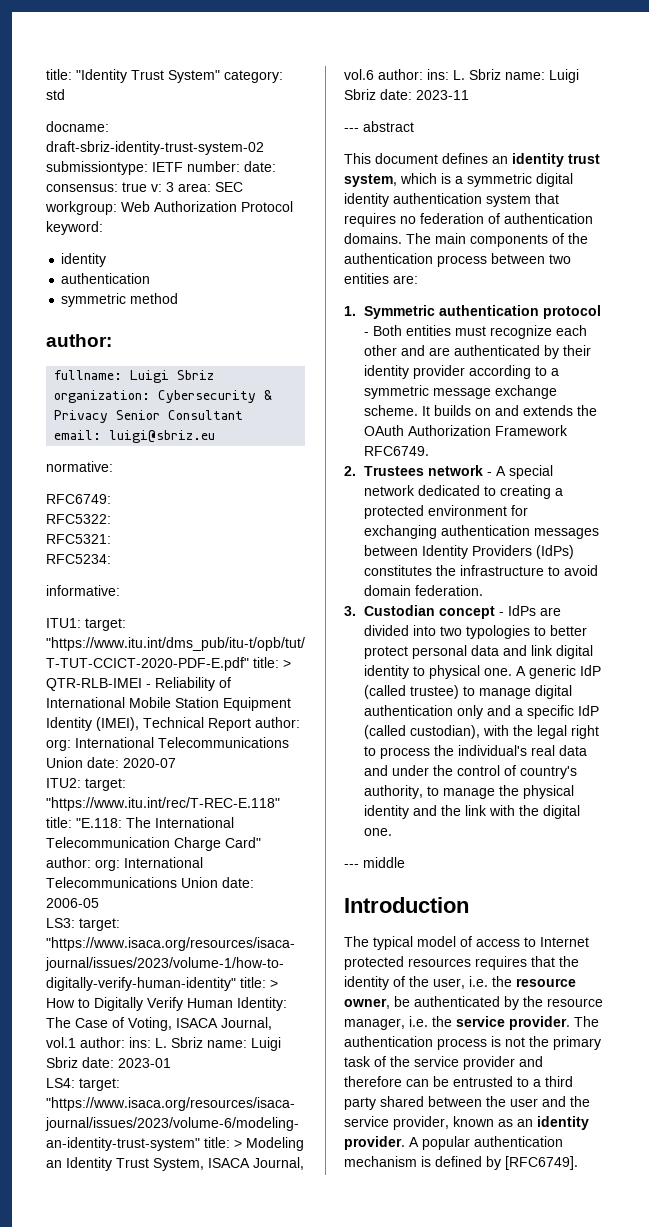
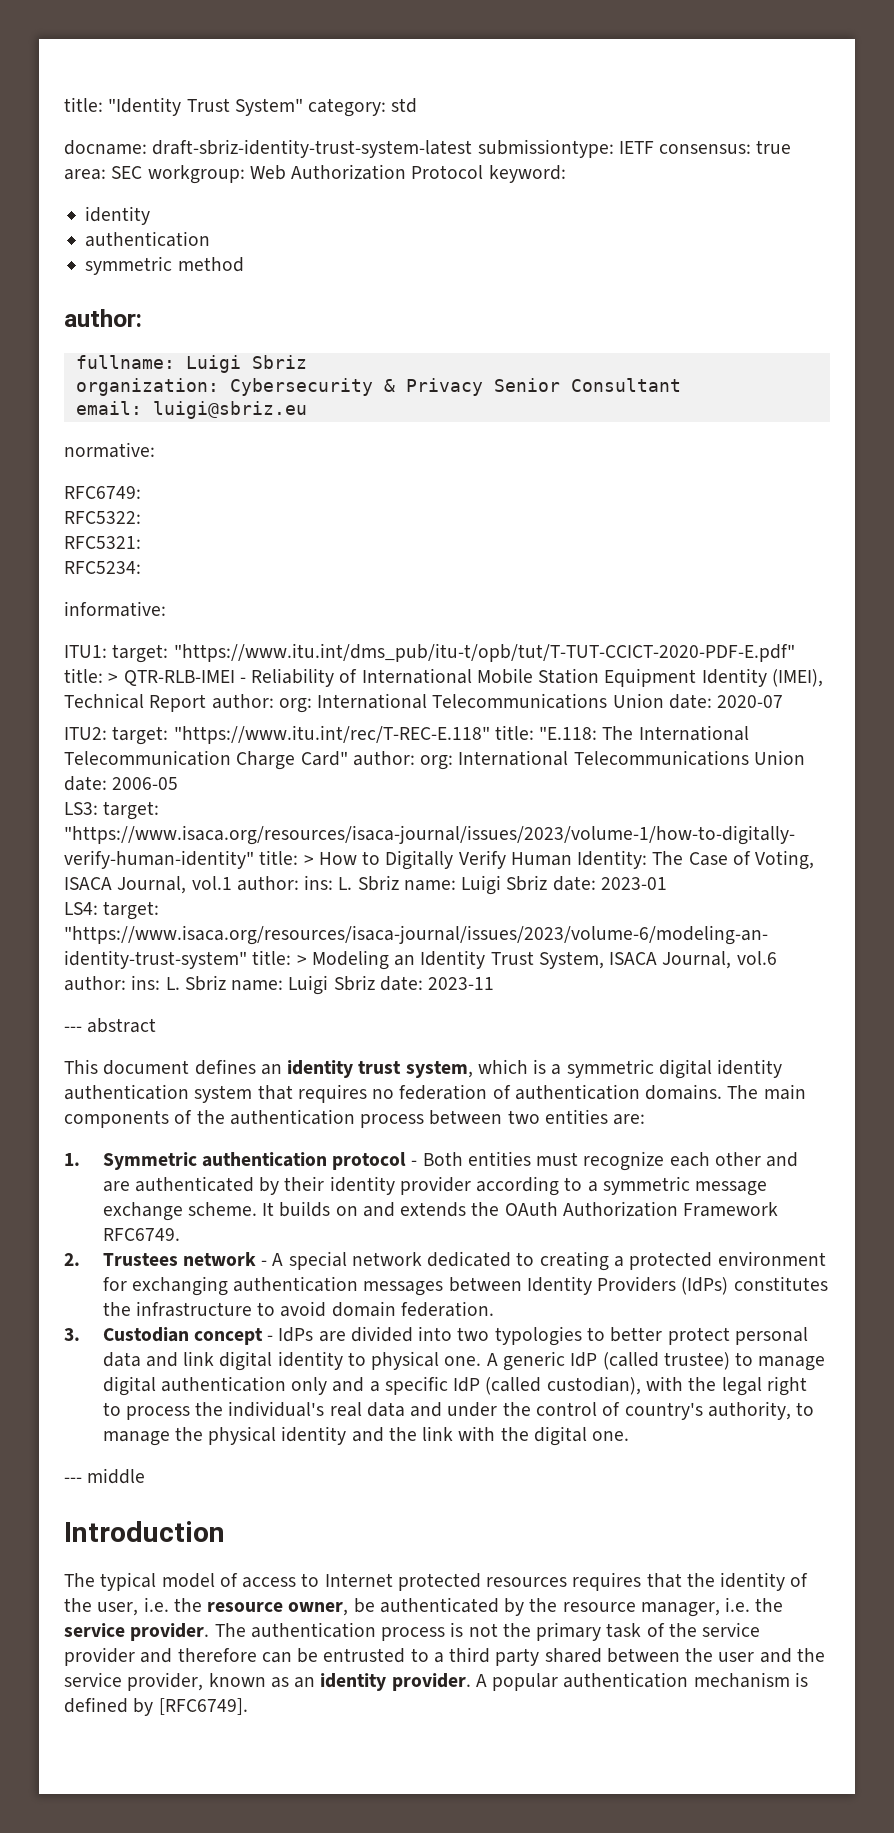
- docname: draft-sbriz-identity-trust-system-02 submissiontype: IETF number: date: consensus: true v: 3 area: SEC workgroup: Web Authorization Protocol keyword:
+ docname: draft-sbriz-identity-trust-system-latest submissiontype: IETF consensus: true area: SEC workgroup: Web Authorization Protocol keyword:

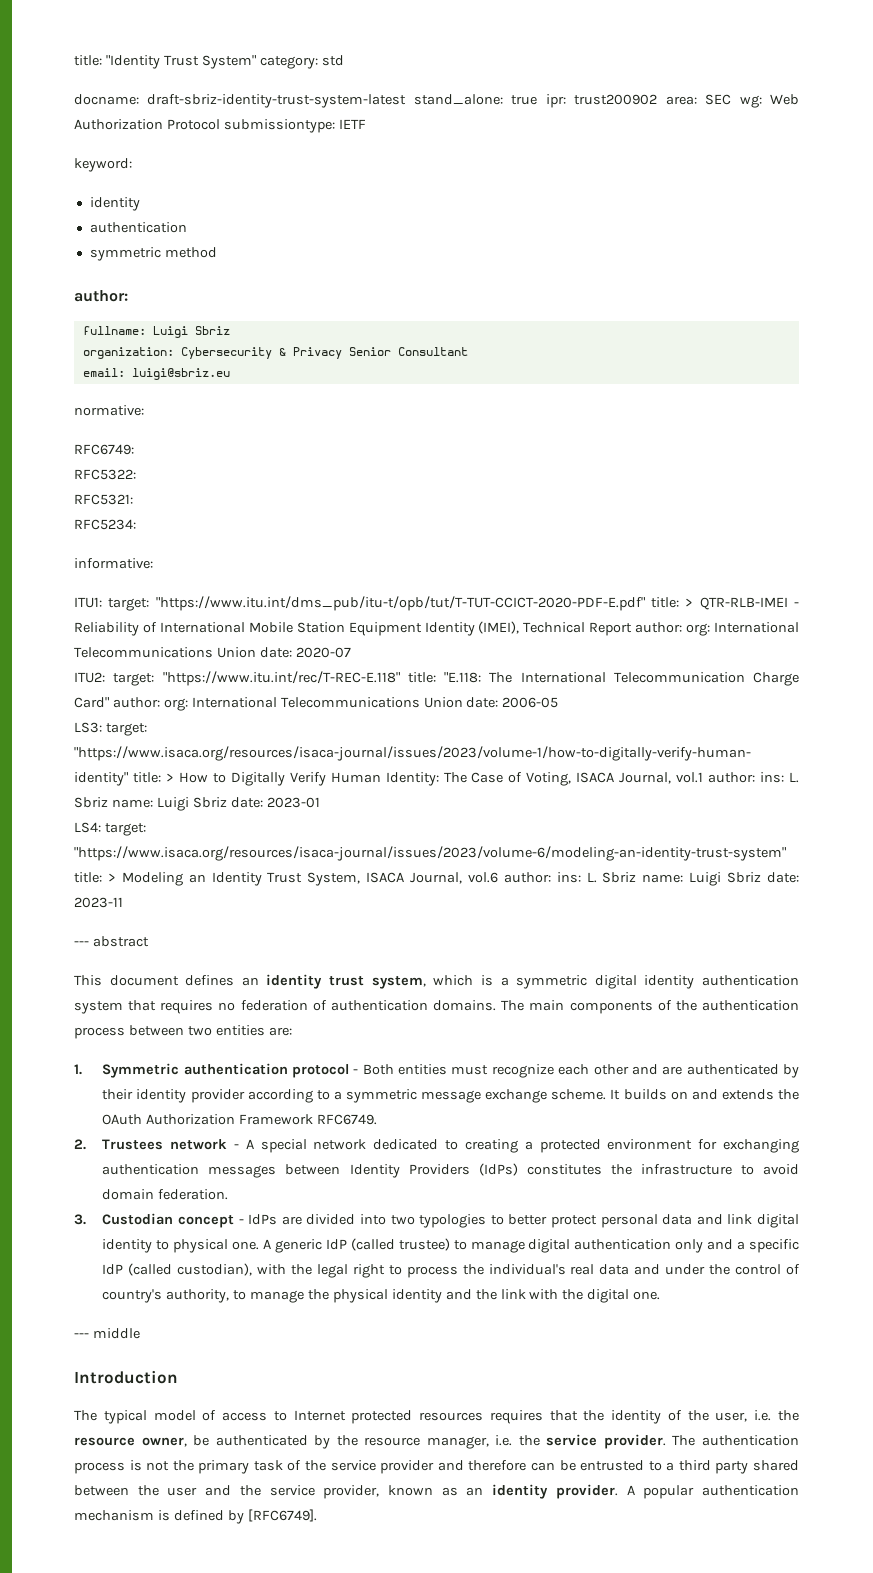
- docname: draft-sbriz-identity-trust-system-latest submissiontype: IETF consensus: true area: SEC workgroup: Web Authorization Protocol keyword:
+ docname: draft-sbriz-identity-trust-system-latest stand_alone: true ipr: trust200902 area: SEC wg: Web Authorization Protocol submissiontype: IETF
+ keyword:

